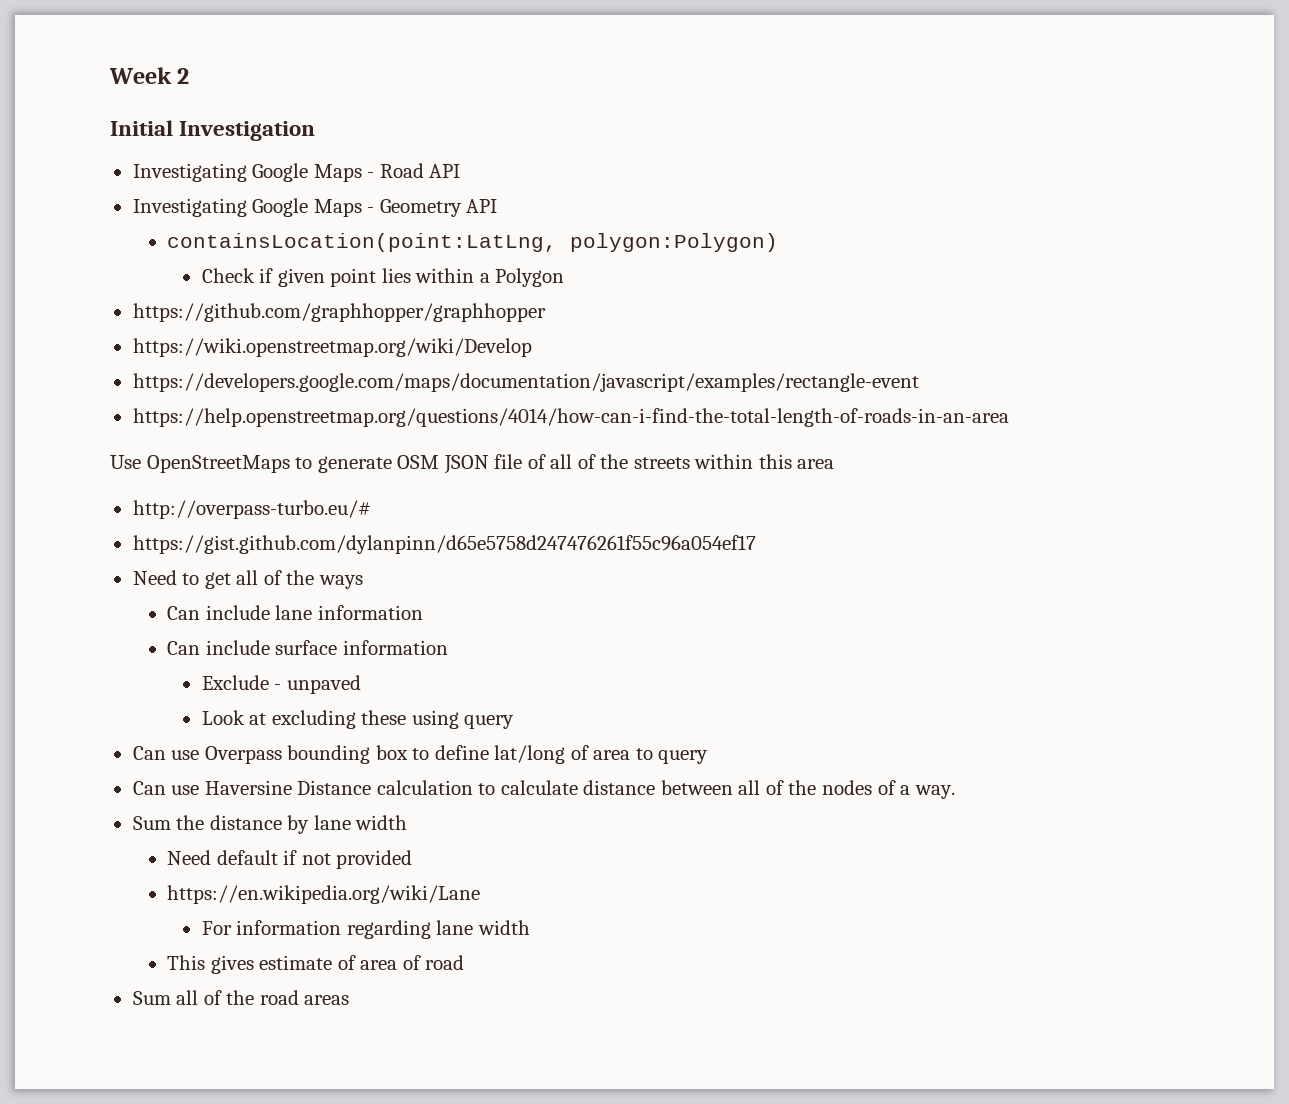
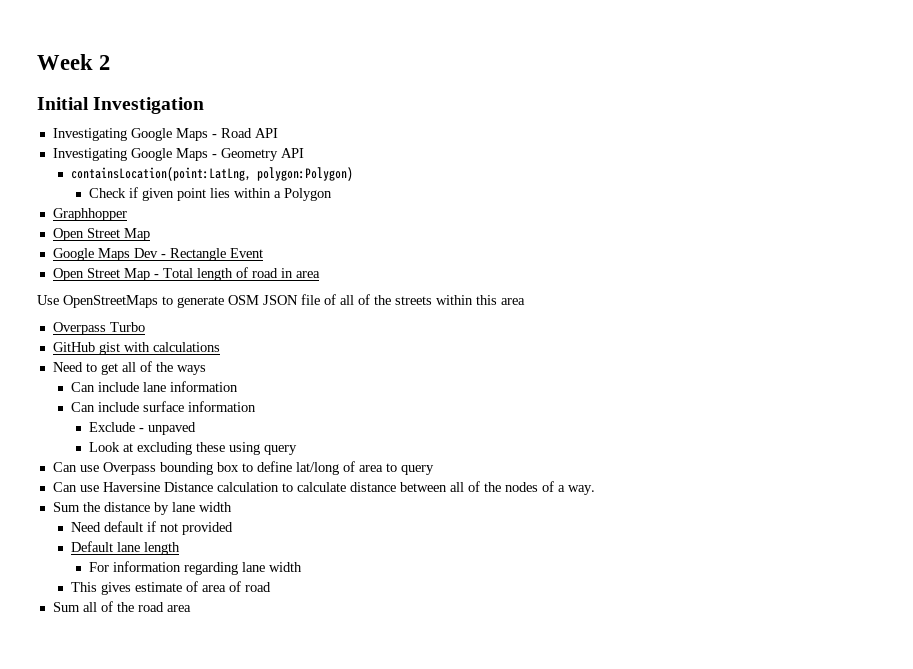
- https://github.com/graphhopper/graphhopper
- https://wiki.openstreetmap.org/wiki/Develop
- https://developers.google.com/maps/documentation/javascript/examples/rectangle-event
- https://help.openstreetmap.org/questions/4014/how-can-i-find-the-total-length-of-roads-in-an-area
+ Graphhopper
+ Open Street Map
+ Google Maps Dev - Rectangle Event
+ Open Street Map - Total length of road in area
- http://overpass-turbo.eu/#
- https://gist.github.com/dylanpinn/d65e5758d247476261f55c96a054ef17
+ Overpass Turbo
+ GitHub gist with calculations
- https://en.wikipedia.org/wiki/Lane
+ Default lane length
- Sum all of the road areas
+ Sum all of the road area

